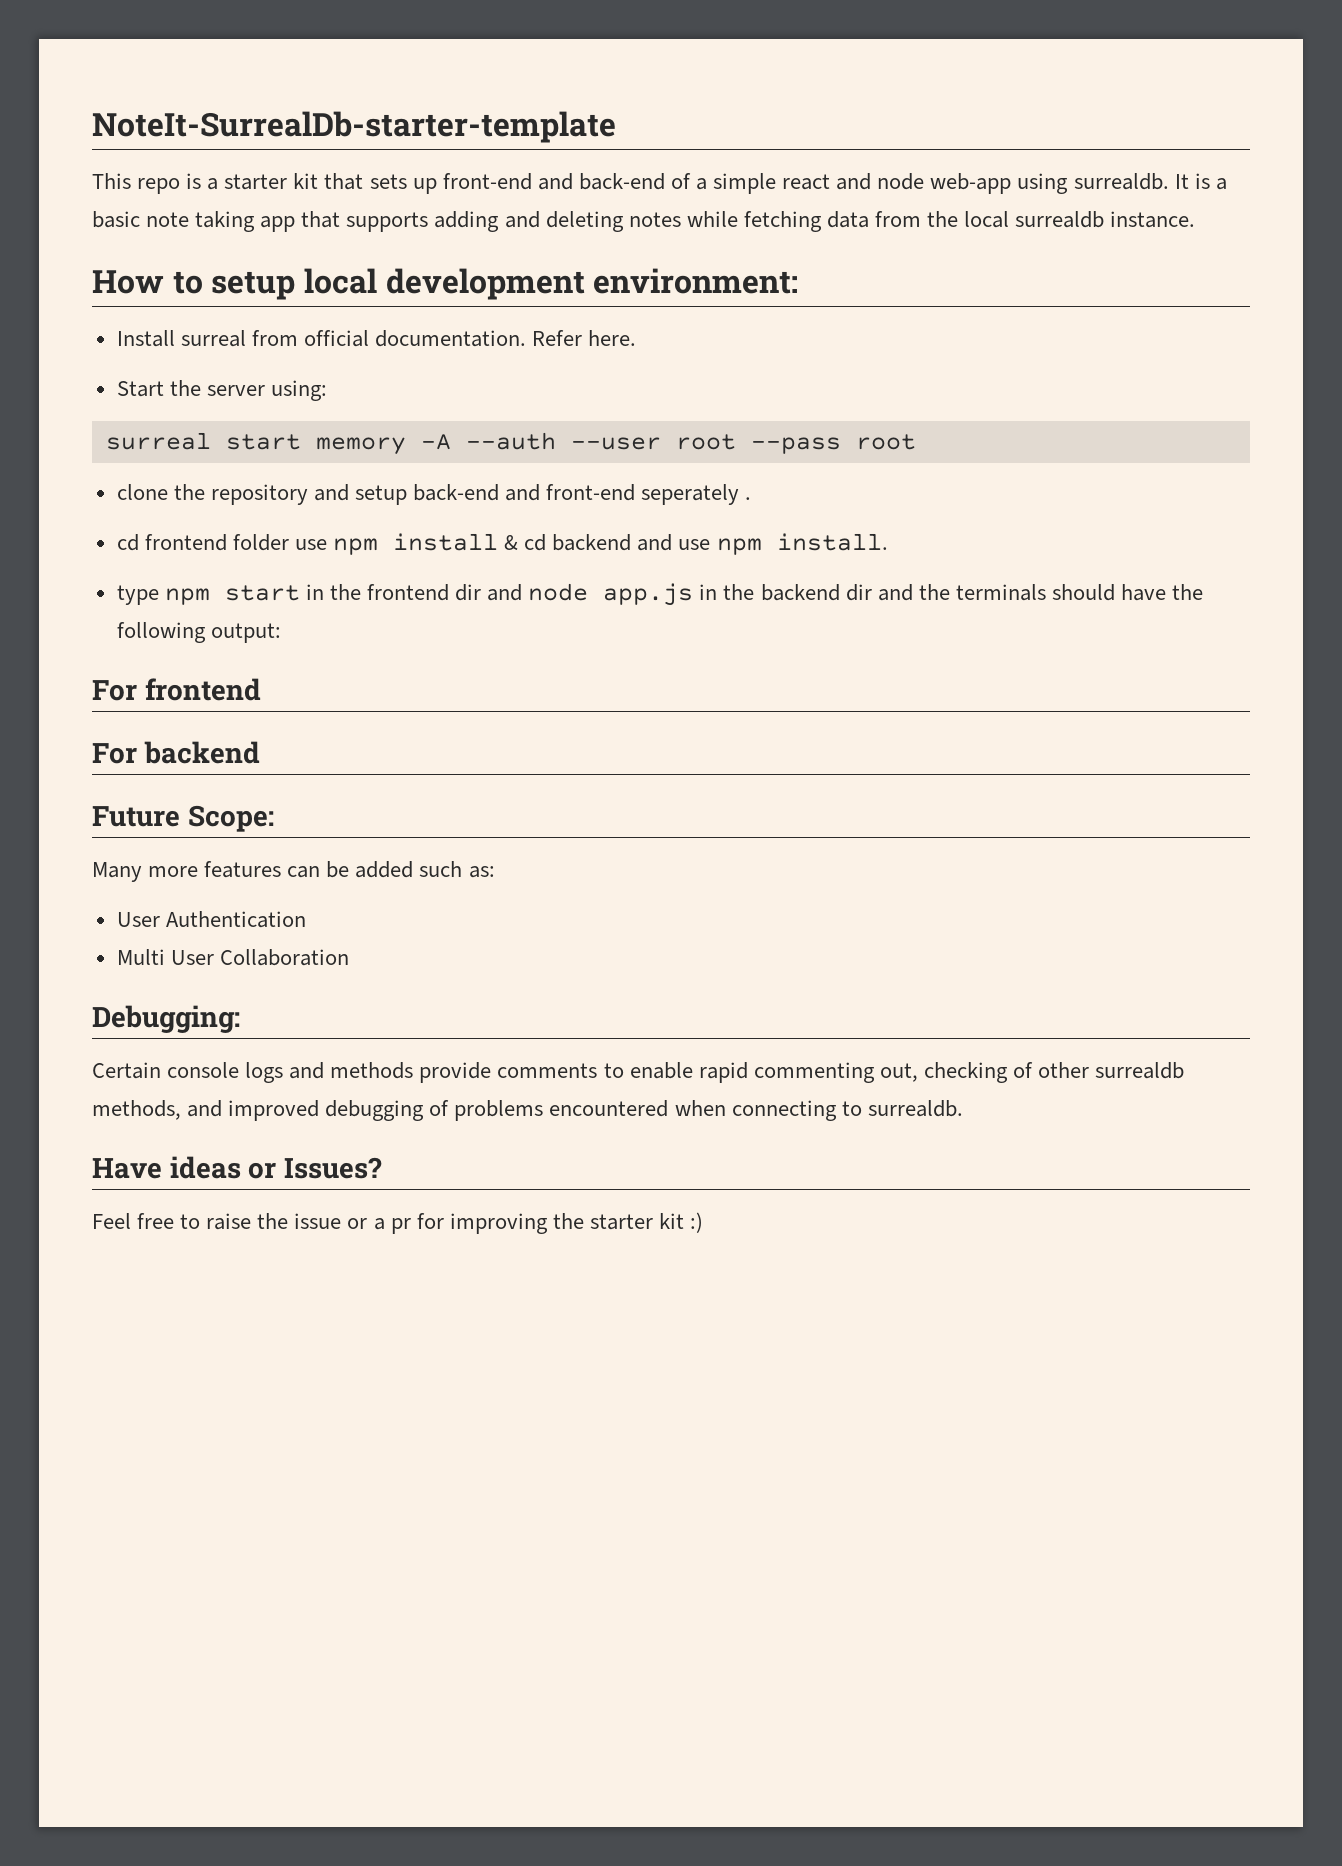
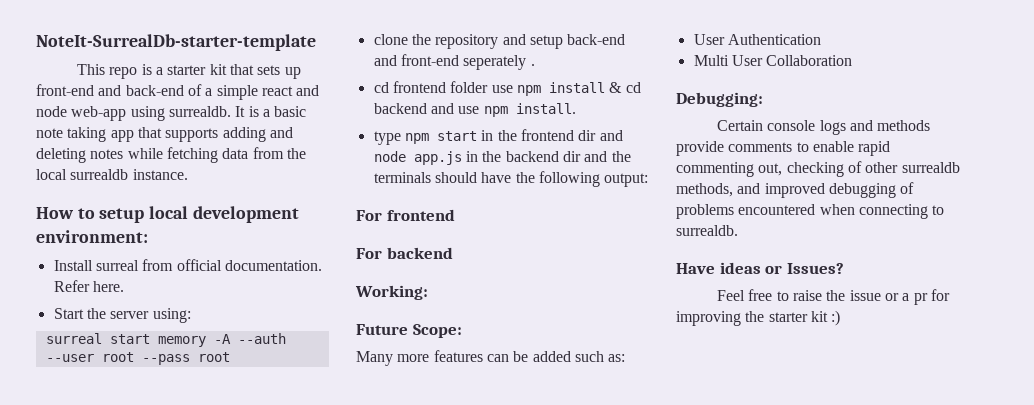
+ Working:

